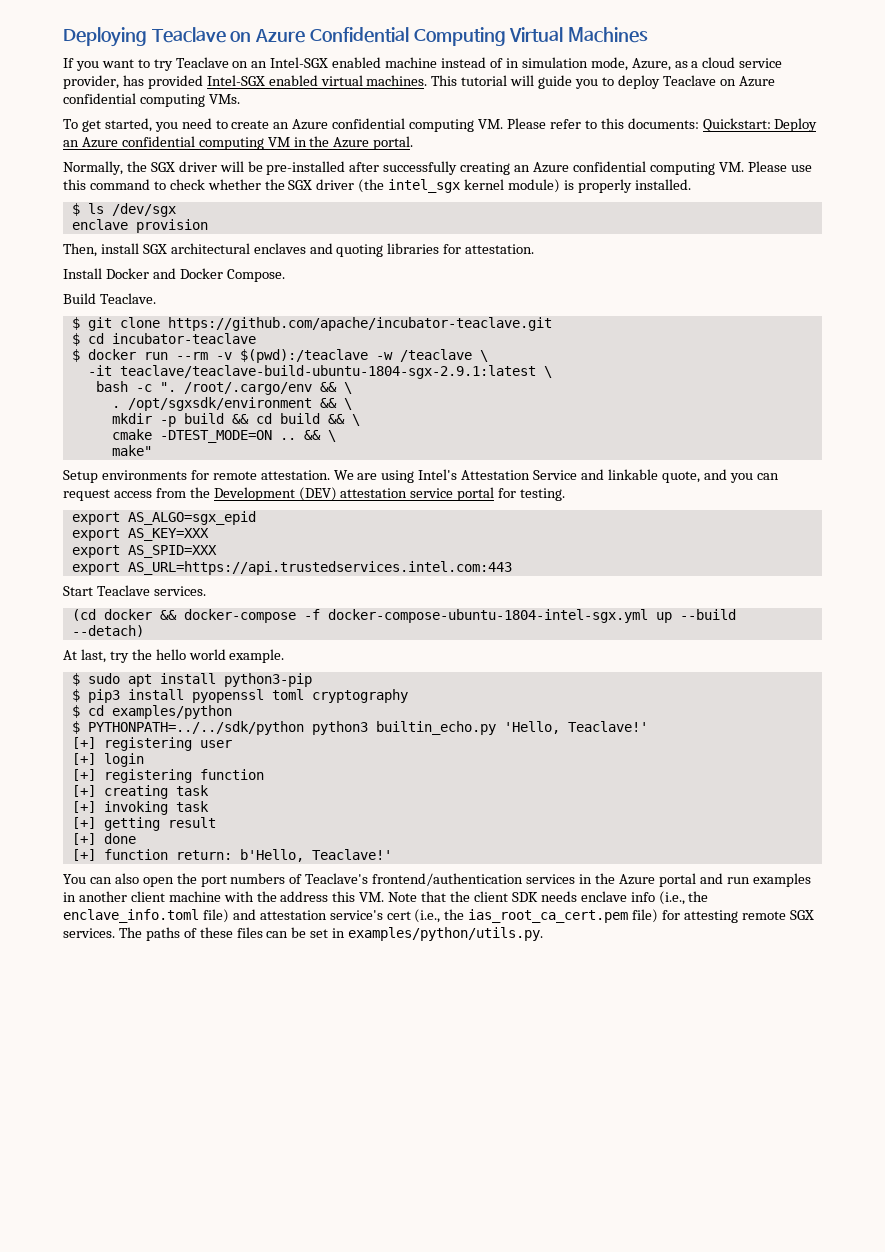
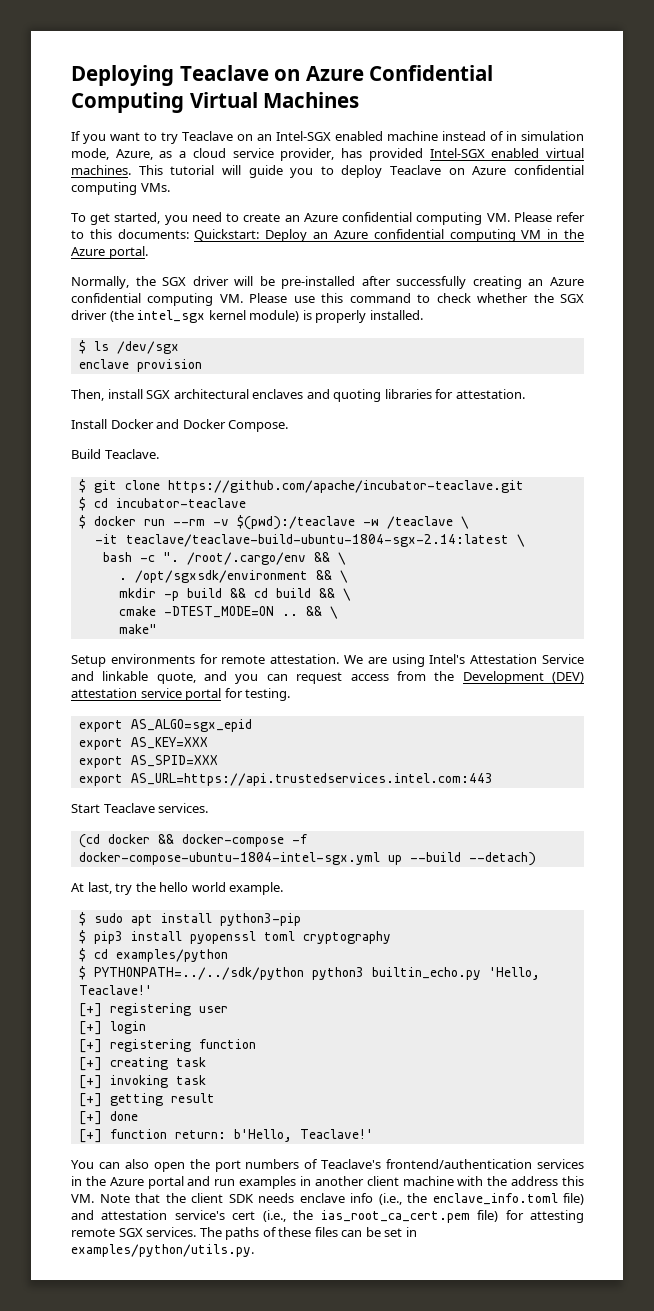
- -it teaclave/teaclave-build-ubuntu-1804-sgx-2.9.1:latest \
+ -it teaclave/teaclave-build-ubuntu-1804-sgx-2.14:latest \

